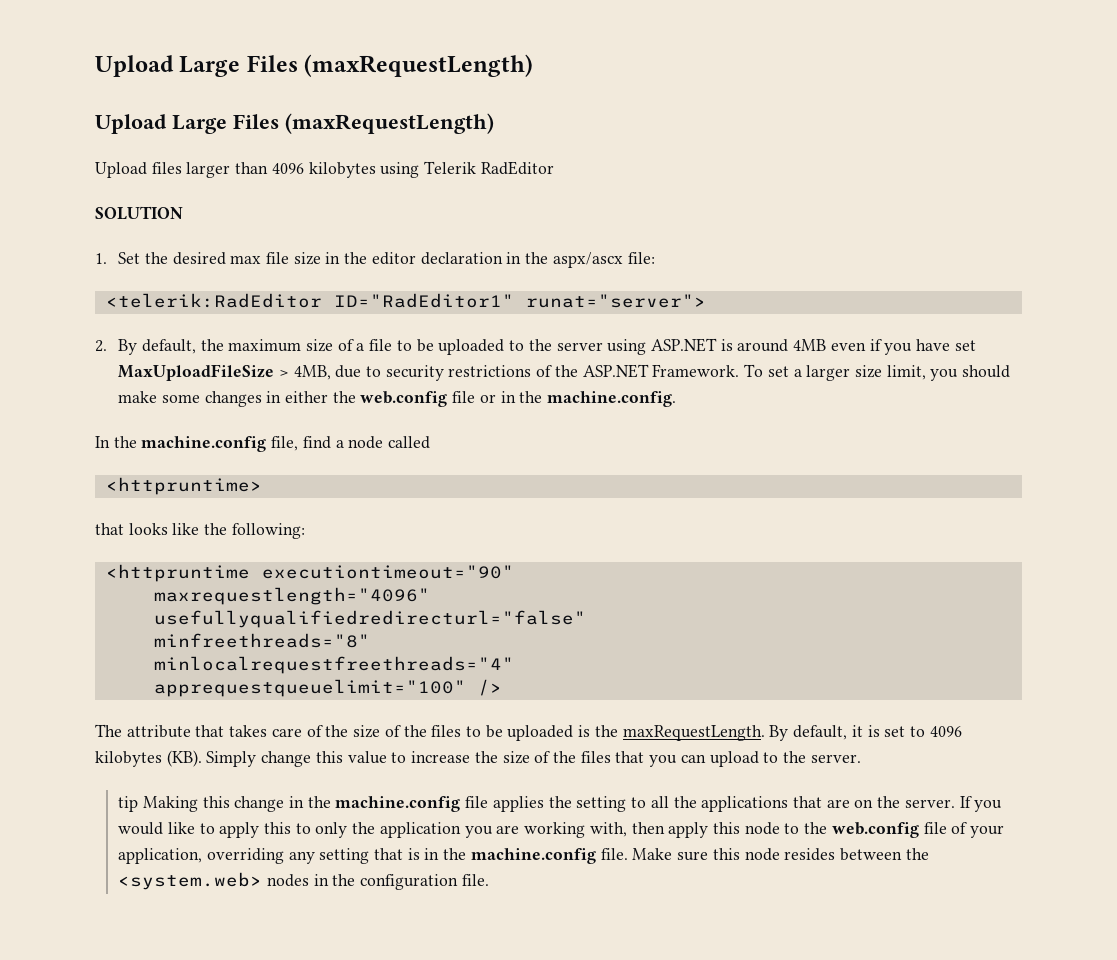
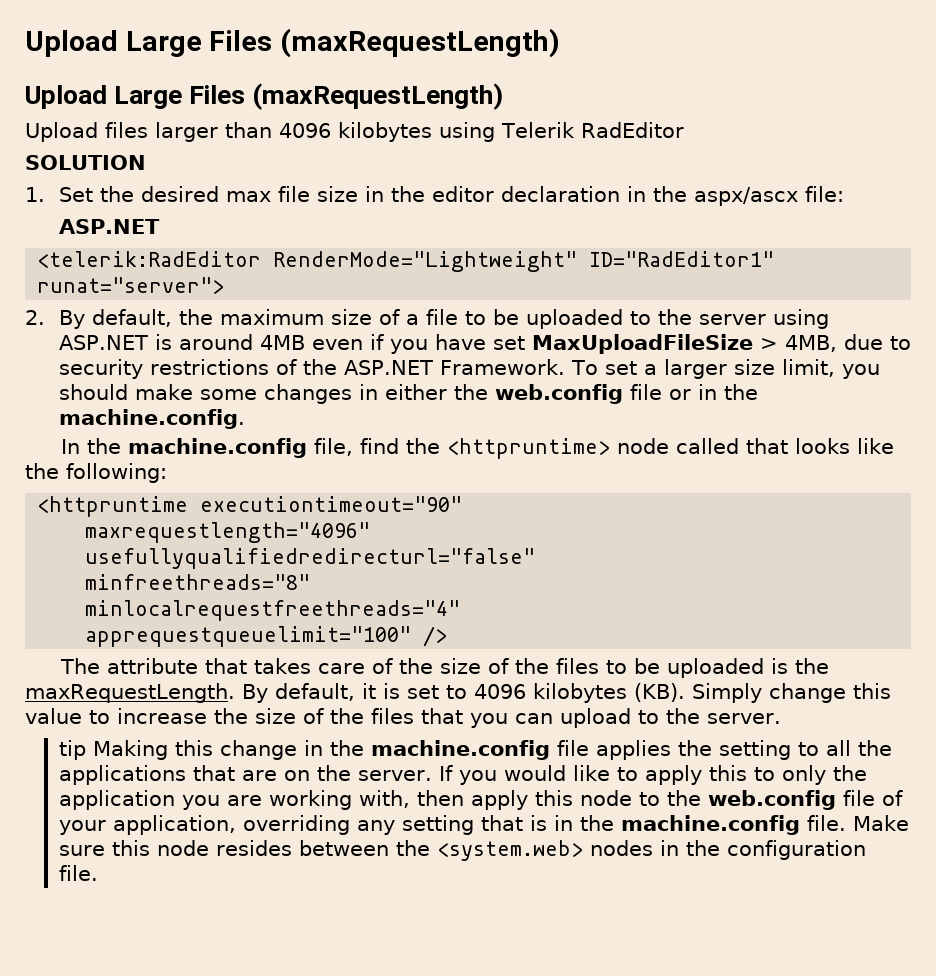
  1. Set the desired max file size in the editor declaration in the aspx/ascx file:
+ ASP.NET
- <telerik:RadEditor ID="RadEditor1" runat="server">
+ <telerik:RadEditor RenderMode="Lightweight" ID="RadEditor1" runat="server">
- In the machine.config file, find a node called
- <httpruntime>
- that looks like the following:
+ In the machine.config file, find the <httpruntime> node called that looks like the following:

